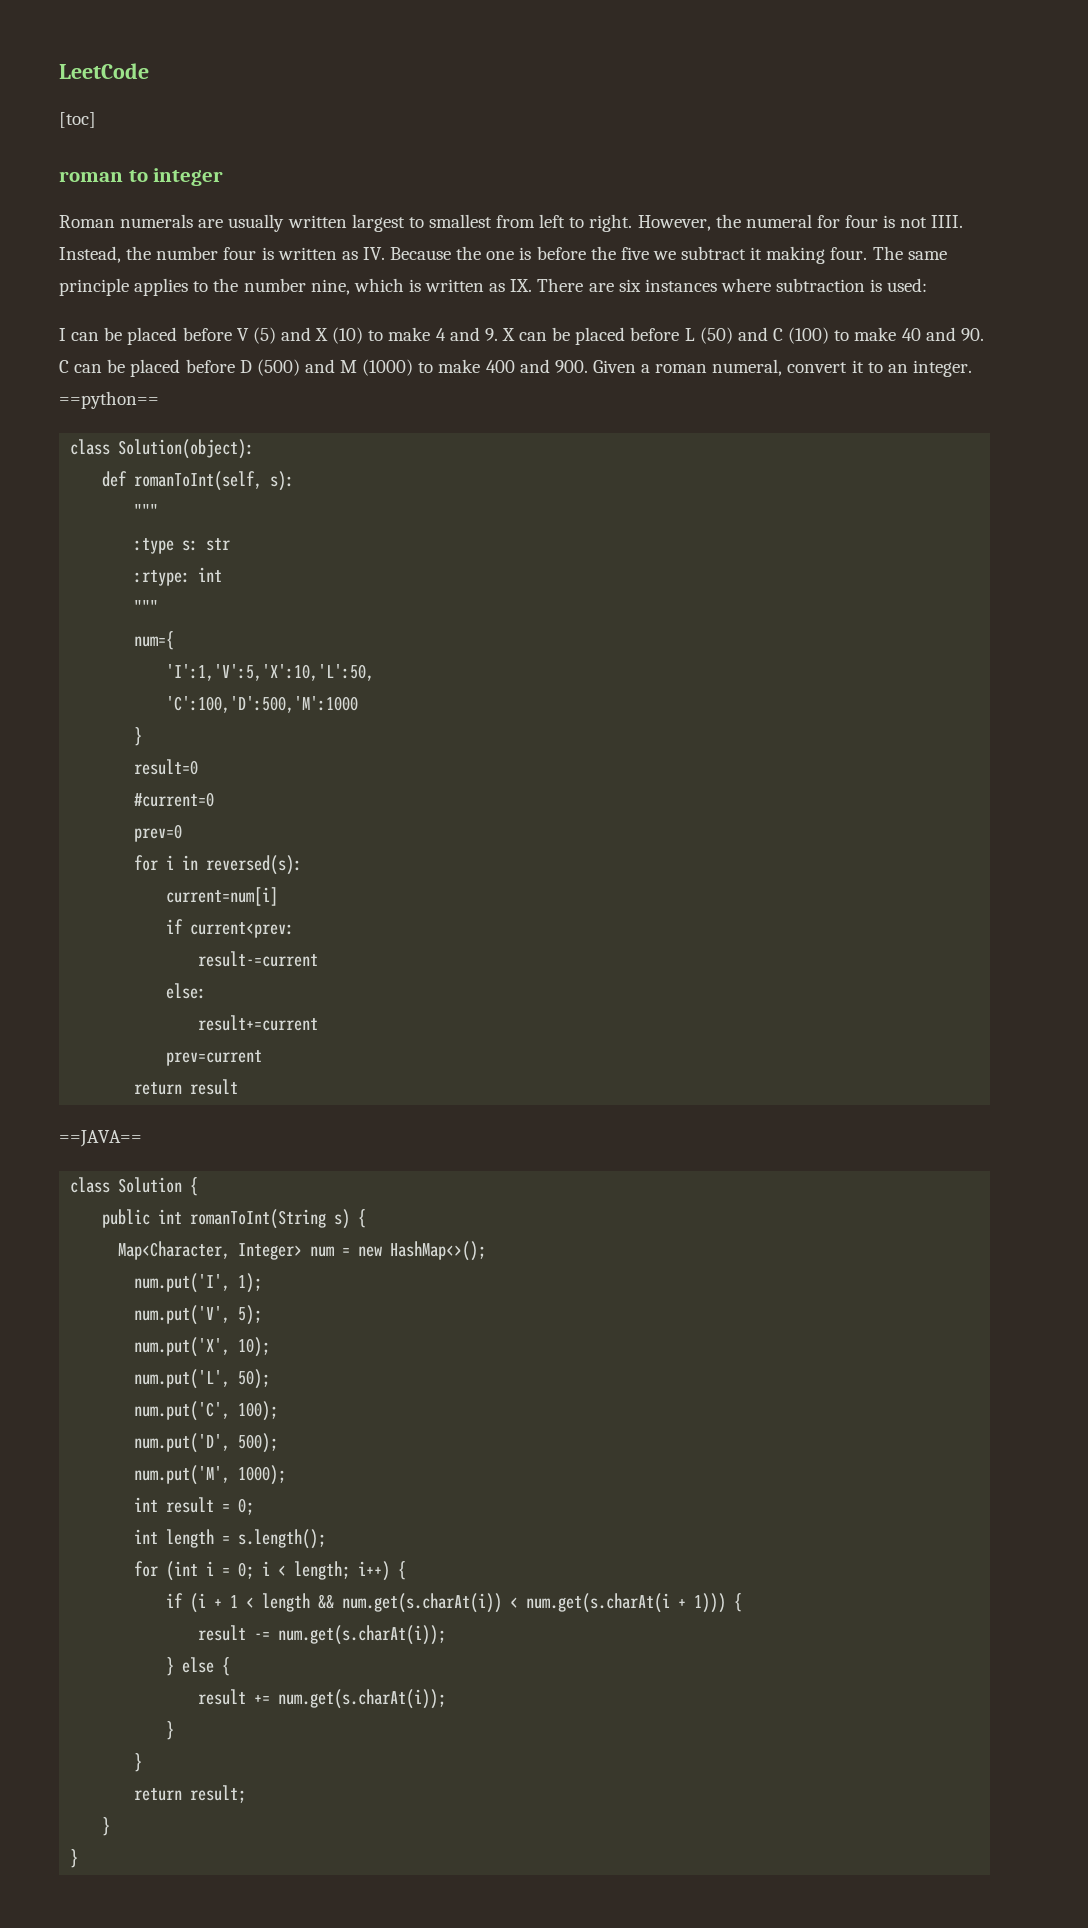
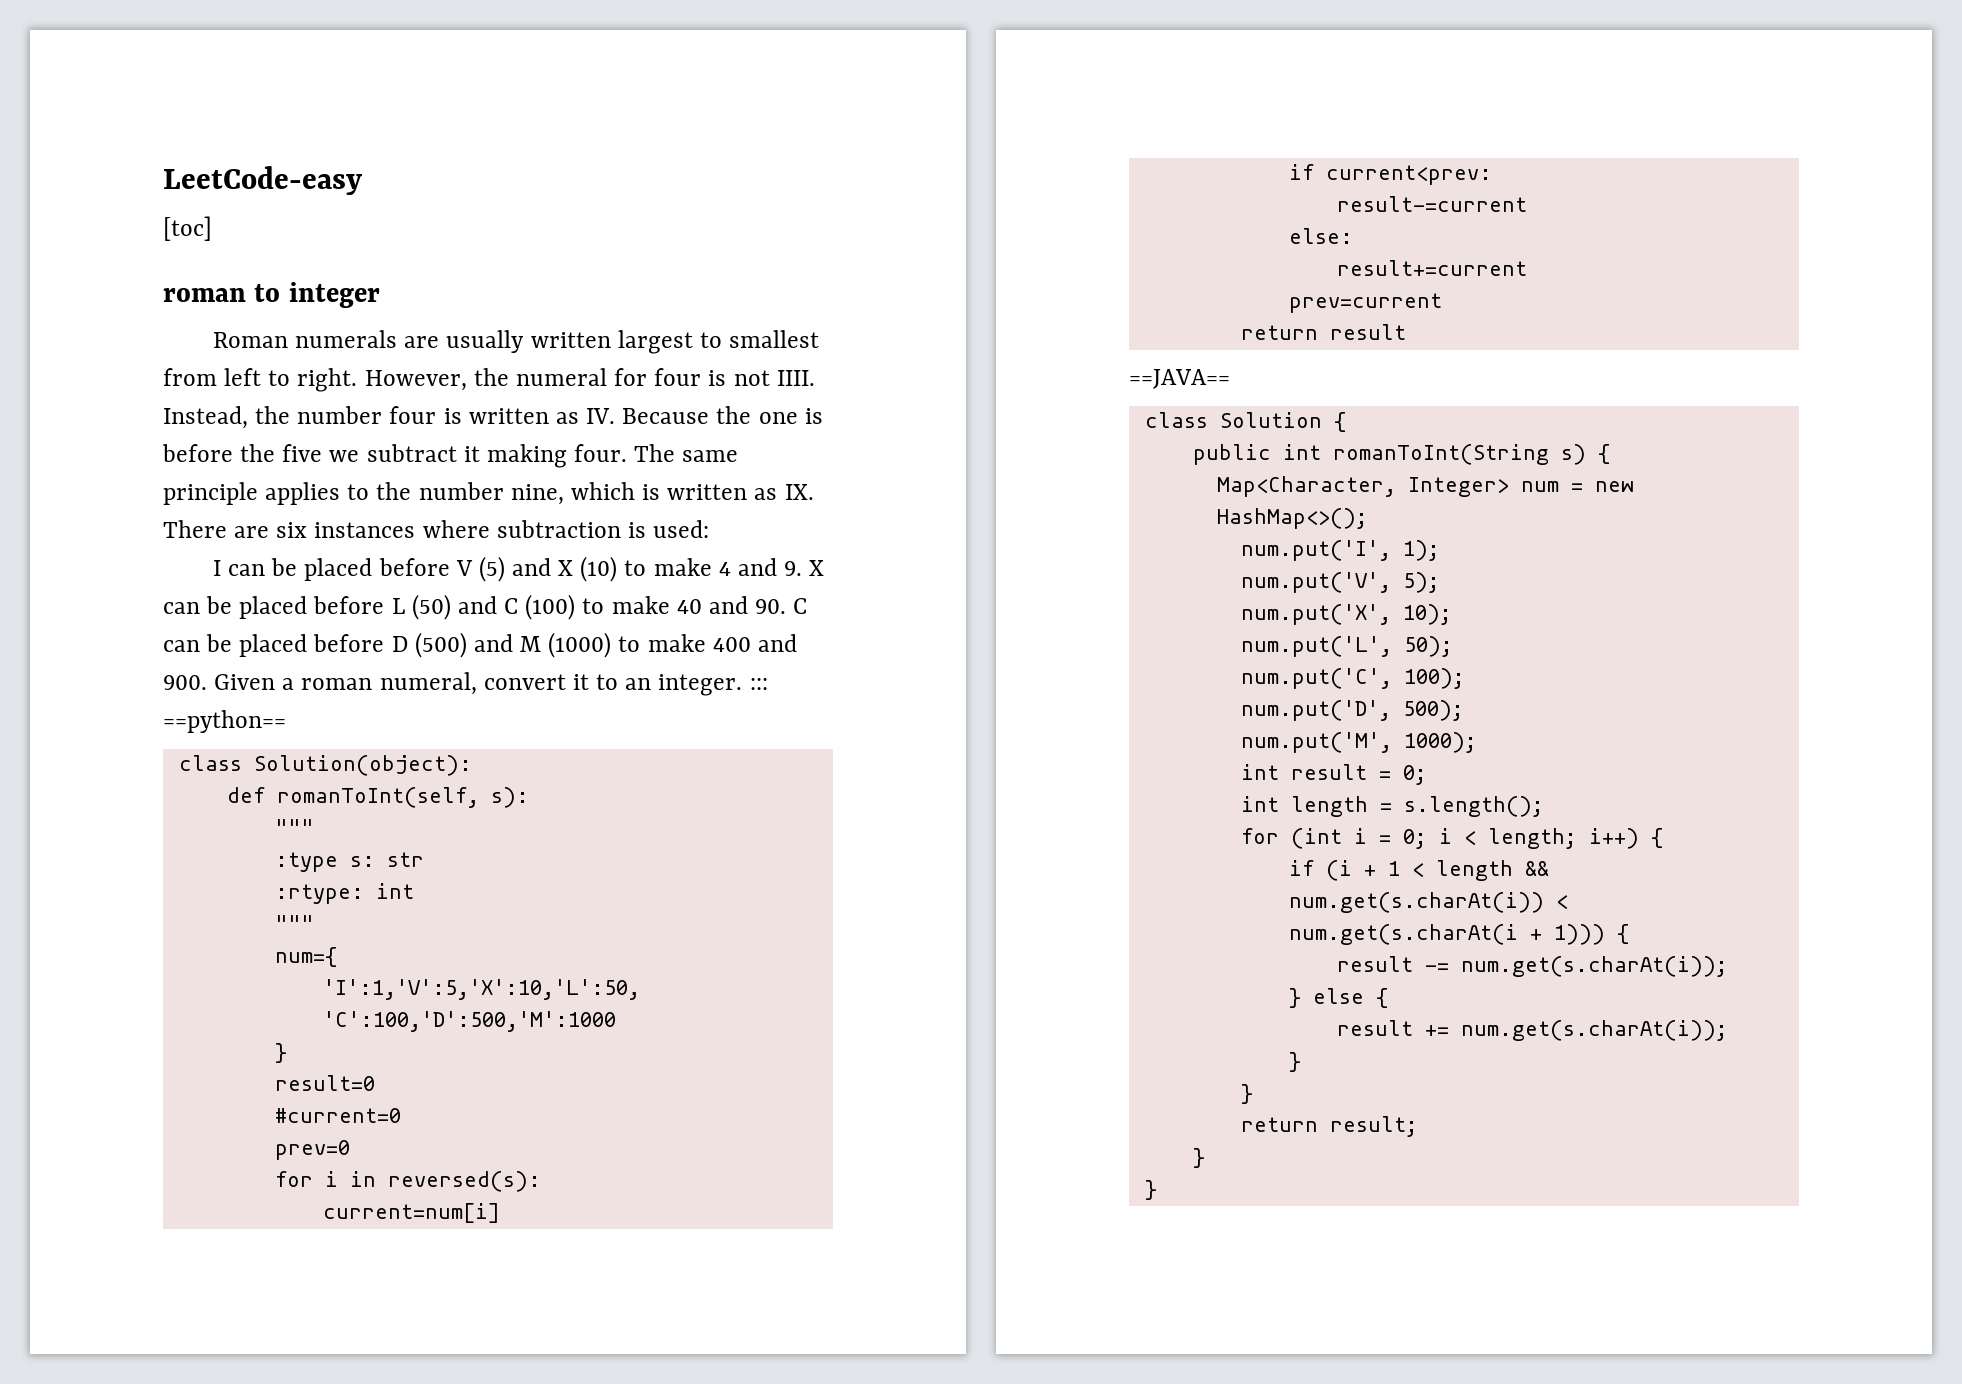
- LeetCode
+ LeetCode-easy
- I can be placed before V (5) and X (10) to make 4 and 9. X can be placed before L (50) and C (100) to make 40 and 90. C can be placed before D (500) and M (1000) to make 400 and 900. Given a roman numeral, convert it to an integer. ==python==
+ I can be placed before V (5) and X (10) to make 4 and 9. X can be placed before L (50) and C (100) to make 40 and 90. C can be placed before D (500) and M (1000) to make 400 and 900. Given a roman numeral, convert it to an integer. ::: ==python==

